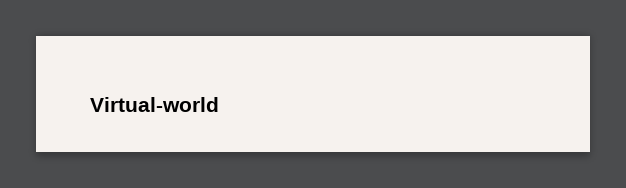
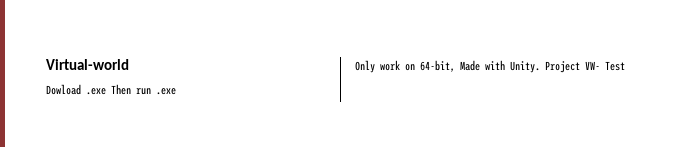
+ Dowload .exe Then run .exe
+ Only work on 64-bit, Made with Unity. Project VW- Test

